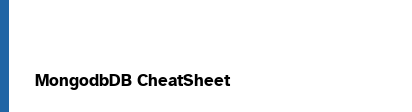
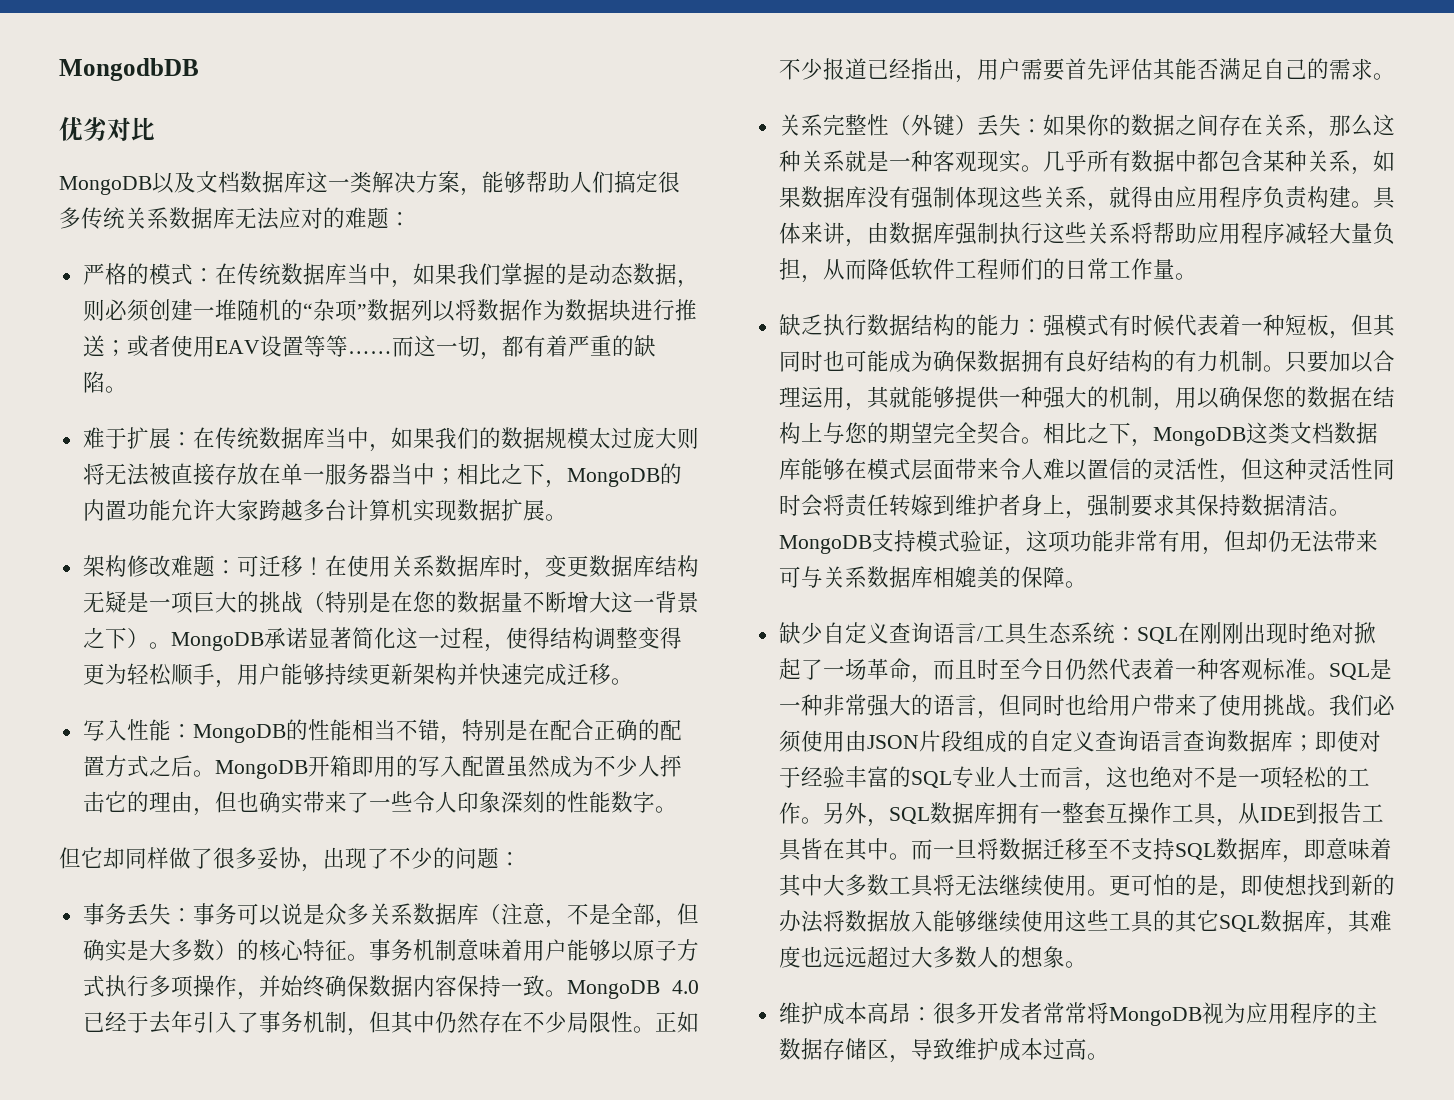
- MongodbDB CheatSheet
+ MongodbDB
+ 优劣对比
+ MongoDB以及文档数据库这一类解决方案，能够帮助人们搞定很多传统关系数据库无法应对的难题：
+ 严格的模式：在传统数据库当中，如果我们掌握的是动态数据，则必须创建一堆随机的“杂项”数据列以将数据作为数据块进行推送；或者使用EAV设置等等……而这一切，都有着严重的缺陷。
+ 难于扩展：在传统数据库当中，如果我们的数据规模太过庞大则将无法被直接存放在单一服务器当中；相比之下，MongoDB的内置功能允许大家跨越多台计算机实现数据扩展。
+ 架构修改难题：可迁移！在使用关系数据库时，变更数据库结构无疑是一项巨大的挑战（特别是在您的数据量不断增大这一背景之下）。MongoDB承诺显著简化这一过程，使得结构调整变得更为轻松顺手，用户能够持续更新架构并快速完成迁移。
+ 写入性能：MongoDB的性能相当不错，特别是在配合正确的配置方式之后。MongoDB开箱即用的写入配置虽然成为不少人抨击它的理由，但也确实带来了一些令人印象深刻的性能数字。
+ 但它却同样做了很多妥协，出现了不少的问题：
+ 事务丢失：事务可以说是众多关系数据库（注意，不是全部，但确实是大多数）的核心特征。事务机制意味着用户能够以原子方式执行多项操作，并始终确保数据内容保持一致。MongoDB 4.0已经于去年引入了事务机制，但其中仍然存在不少局限性。正如不少报道已经指出，用户需要首先评估其能否满足自己的需求。
+ 关系完整性（外键）丢失：如果你的数据之间存在关系，那么这种关系就是一种客观现实。几乎所有数据中都包含某种关系，如果数据库没有强制体现这些关系，就得由应用程序负责构建。具体来讲，由数据库强制执行这些关系将帮助应用程序减轻大量负担，从而降低软件工程师们的日常工作量。
+ 缺乏执行数据结构的能力：强模式有时候代表着一种短板，但其同时也可能成为确保数据拥有良好结构的有力机制。只要加以合理运用，其就能够提供一种强大的机制，用以确保您的数据在结构上与您的期望完全契合。相比之下，MongoDB这类文档数据库能够在模式层面带来令人难以置信的灵活性，但这种灵活性同时会将责任转嫁到维护者身上，强制要求其保持数据清洁。MongoDB支持模式验证，这项功能非常有用，但却仍无法带来可与关系数据库相媲美的保障。
+ 缺少自定义查询语言/工具生态系统：SQL在刚刚出现时绝对掀起了一场革命，而且时至今日仍然代表着一种客观标准。SQL是一种非常强大的语言，但同时也给用户带来了使用挑战。我们必须使用由JSON片段组成的自定义查询语言查询数据库；即使对于经验丰富的SQL专业人士而言，这也绝对不是一项轻松的工作。另外，SQL数据库拥有一整套互操作工具，从IDE到报告工具皆在其中。而一旦将数据迁移至不支持SQL数据库，即意味着其中大多数工具将无法继续使用。更可怕的是，即使想找到新的办法将数据放入能够继续使用这些工具的其它SQL数据库，其难度也远远超过大多数人的想象。
+ 维护成本高昂：很多开发者常常将MongoDB视为应用程序的主数据存储区，导致维护成本过高。

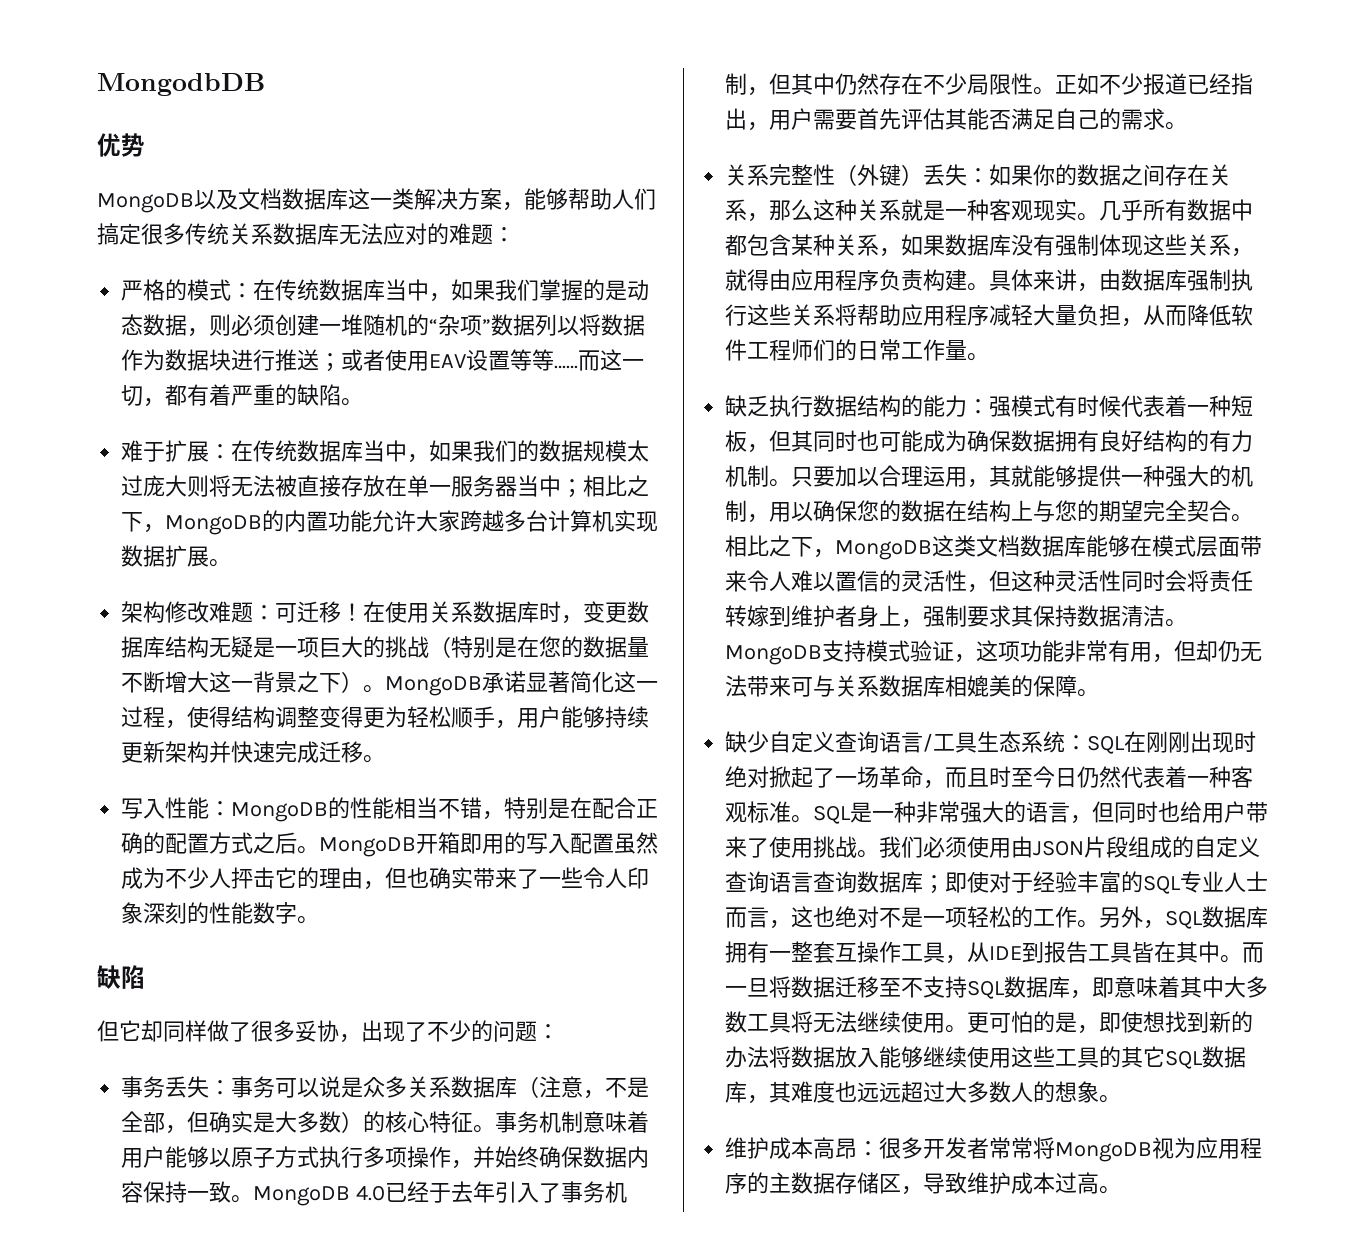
- 优劣对比
+ 优势
  MongoDB开箱即用的写入配置虽然成为不少人抨击它的理由，但也确实带来了一些令人印象深刻的性能数字。
+ 缺陷

